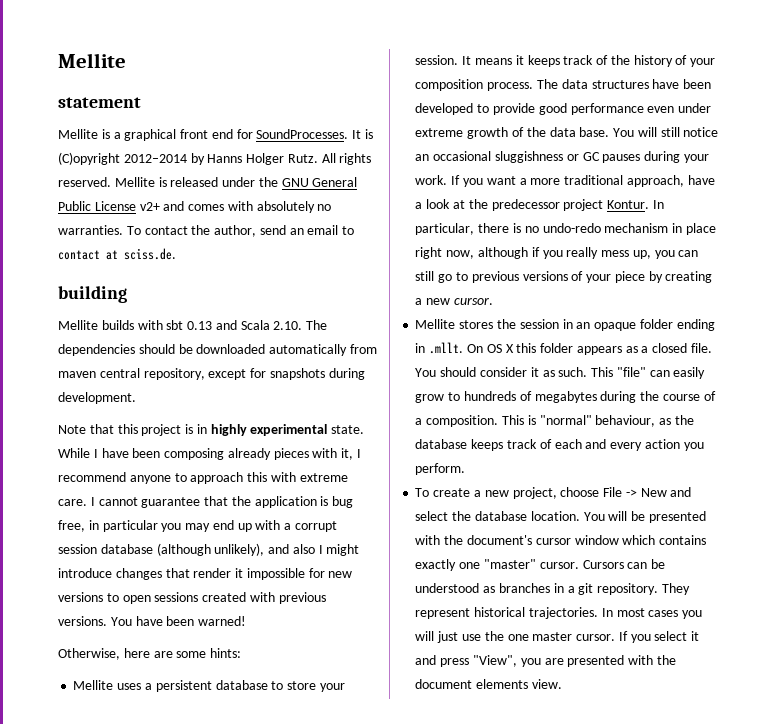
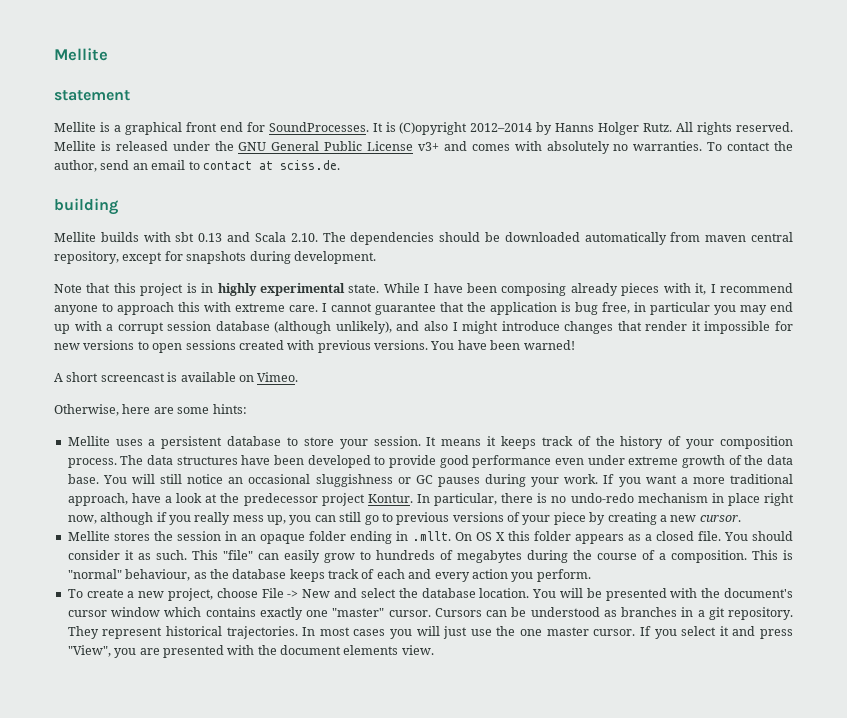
- Mellite is released under the GNU General Public License v2+ and comes with absolutely no warranties.
+ Mellite is released under the GNU General Public License v3+ and comes with absolutely no warranties.
+ A short screencast is available on Vimeo.

